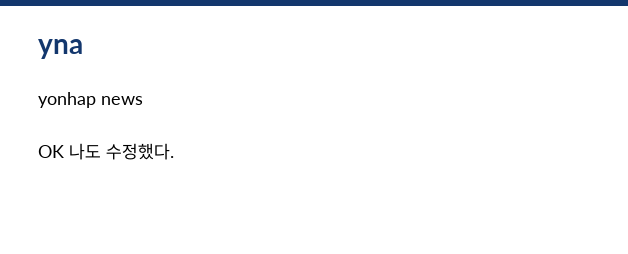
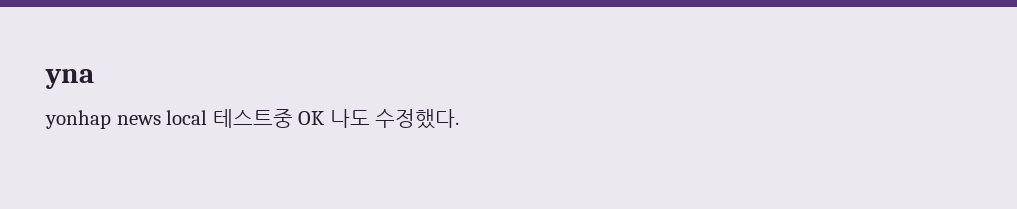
- yonhap news
- OK 나도 수정했다.
+ yonhap news local 테스트중 OK 나도 수정했다.

